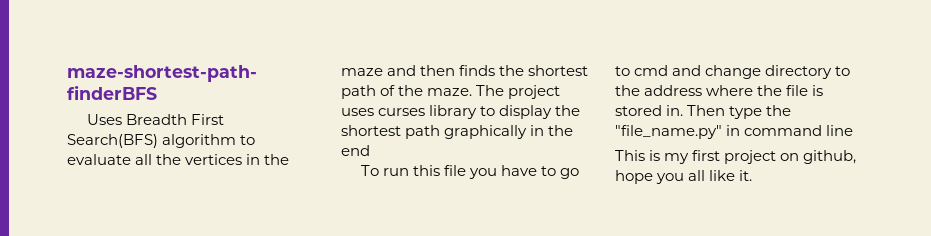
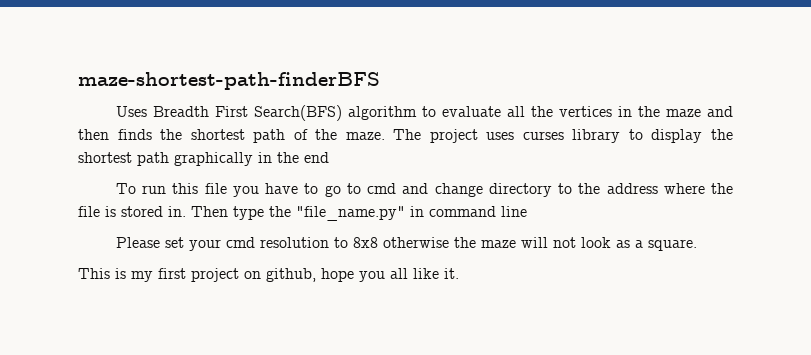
+ Please set your cmd resolution to 8x8 otherwise the maze will not look as a square.

